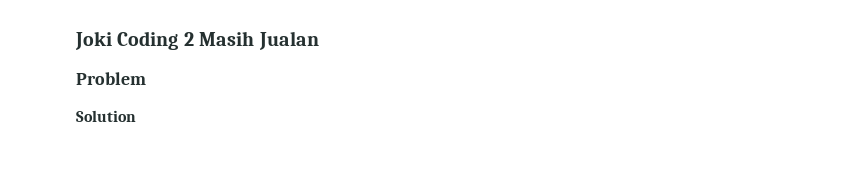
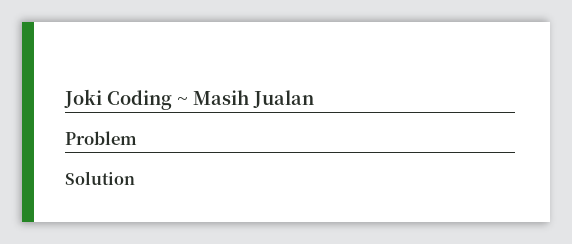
- Joki Coding 2 Masih Jualan
+ Joki Coding ~ Masih Jualan

